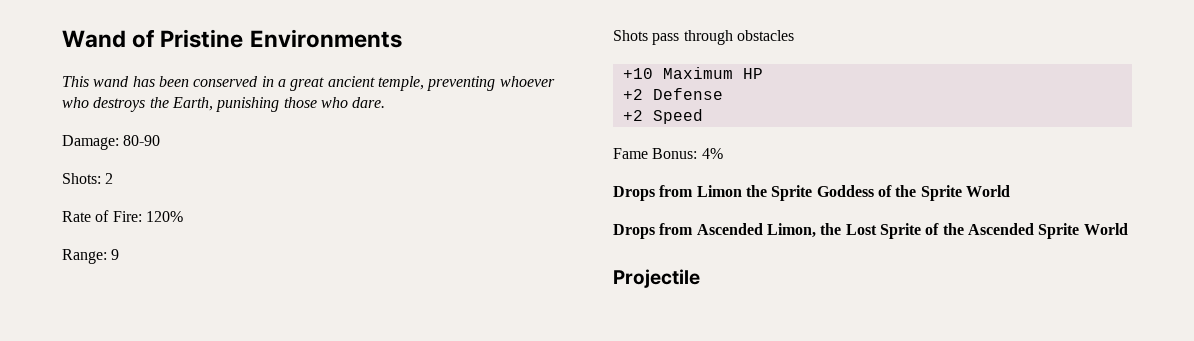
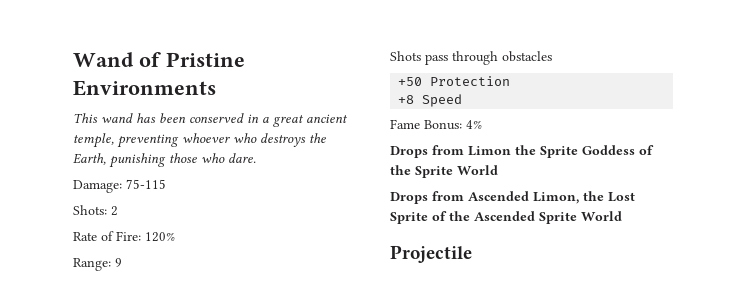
- Damage: 80-90
+ Damage: 75-115
- +10 Maximum HP
- +2 Defense
- +2 Speed
+ +50 Protection
+ +8 Speed

